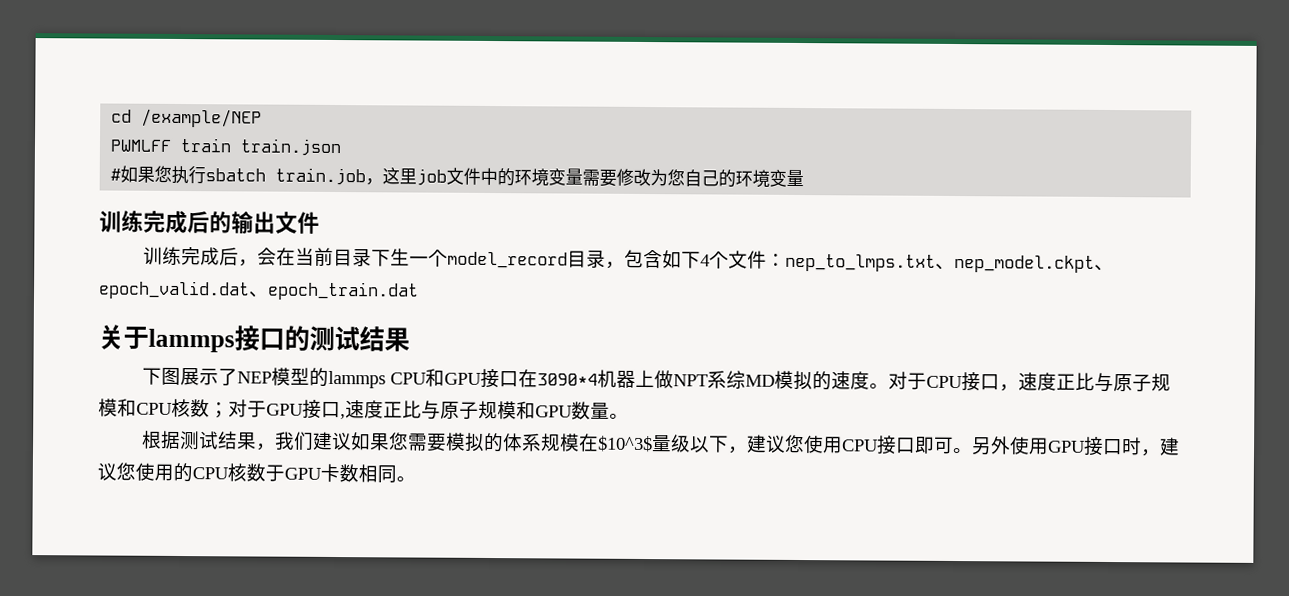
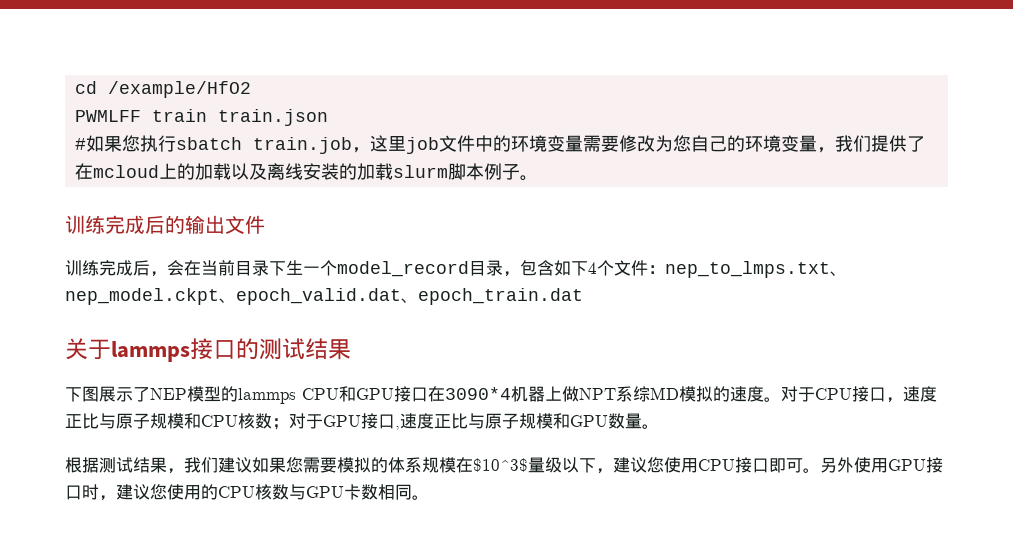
- cd /example/NEP
+ cd /example/HfO2
- #如果您执行sbatch train.job，这里job文件中的环境变量需要修改为您自己的环境变量
+ #如果您执行sbatch train.job，这里job文件中的环境变量需要修改为您自己的环境变量，我们提供了在mcloud上的加载以及离线安装的加载slurm脚本例子。
- 另外使用GPU接口时，建议您使用的CPU核数于GPU卡数相同。
+ 另外使用GPU接口时，建议您使用的CPU核数与GPU卡数相同。

